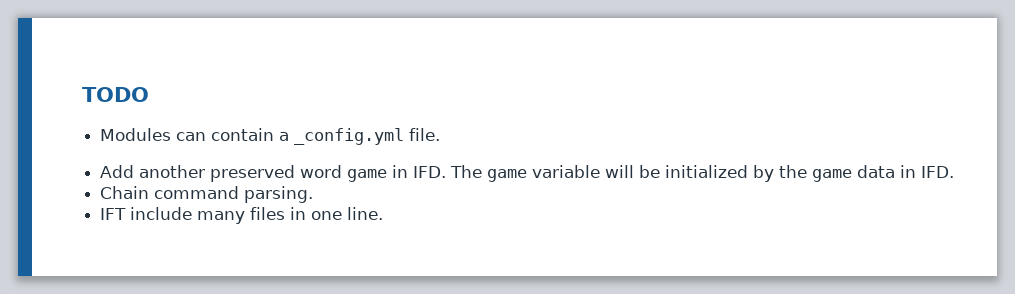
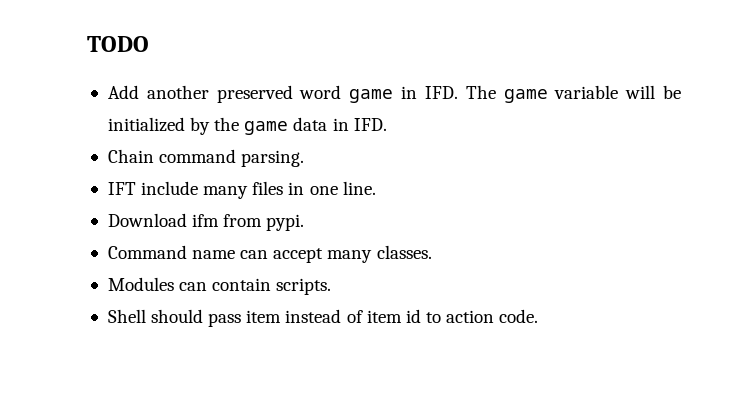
- Modules can contain a _config.yml file.
+ Download ifm from pypi.
+ Command name can accept many classes.
+ Modules can contain scripts.
+ Shell should pass item instead of item id to action code.

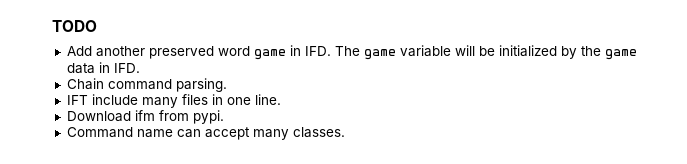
- Modules can contain scripts.
- Shell should pass item instead of item id to action code.

